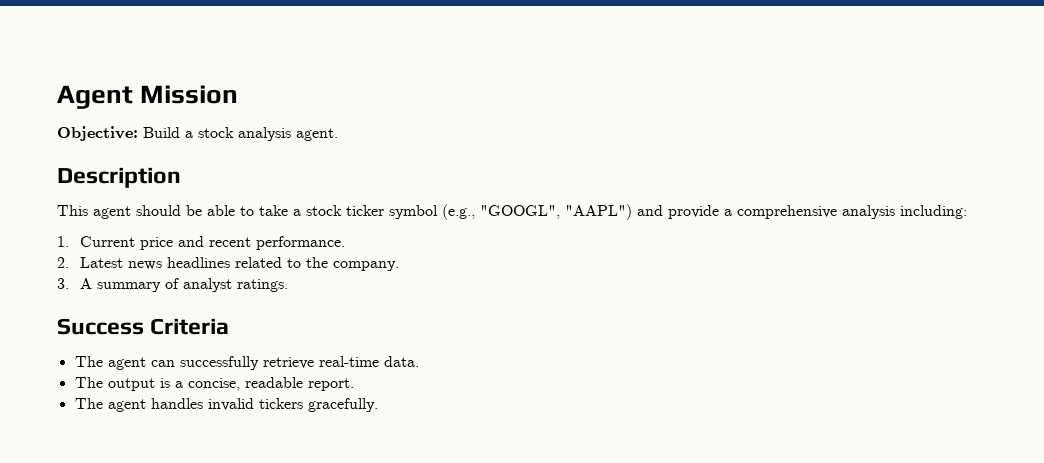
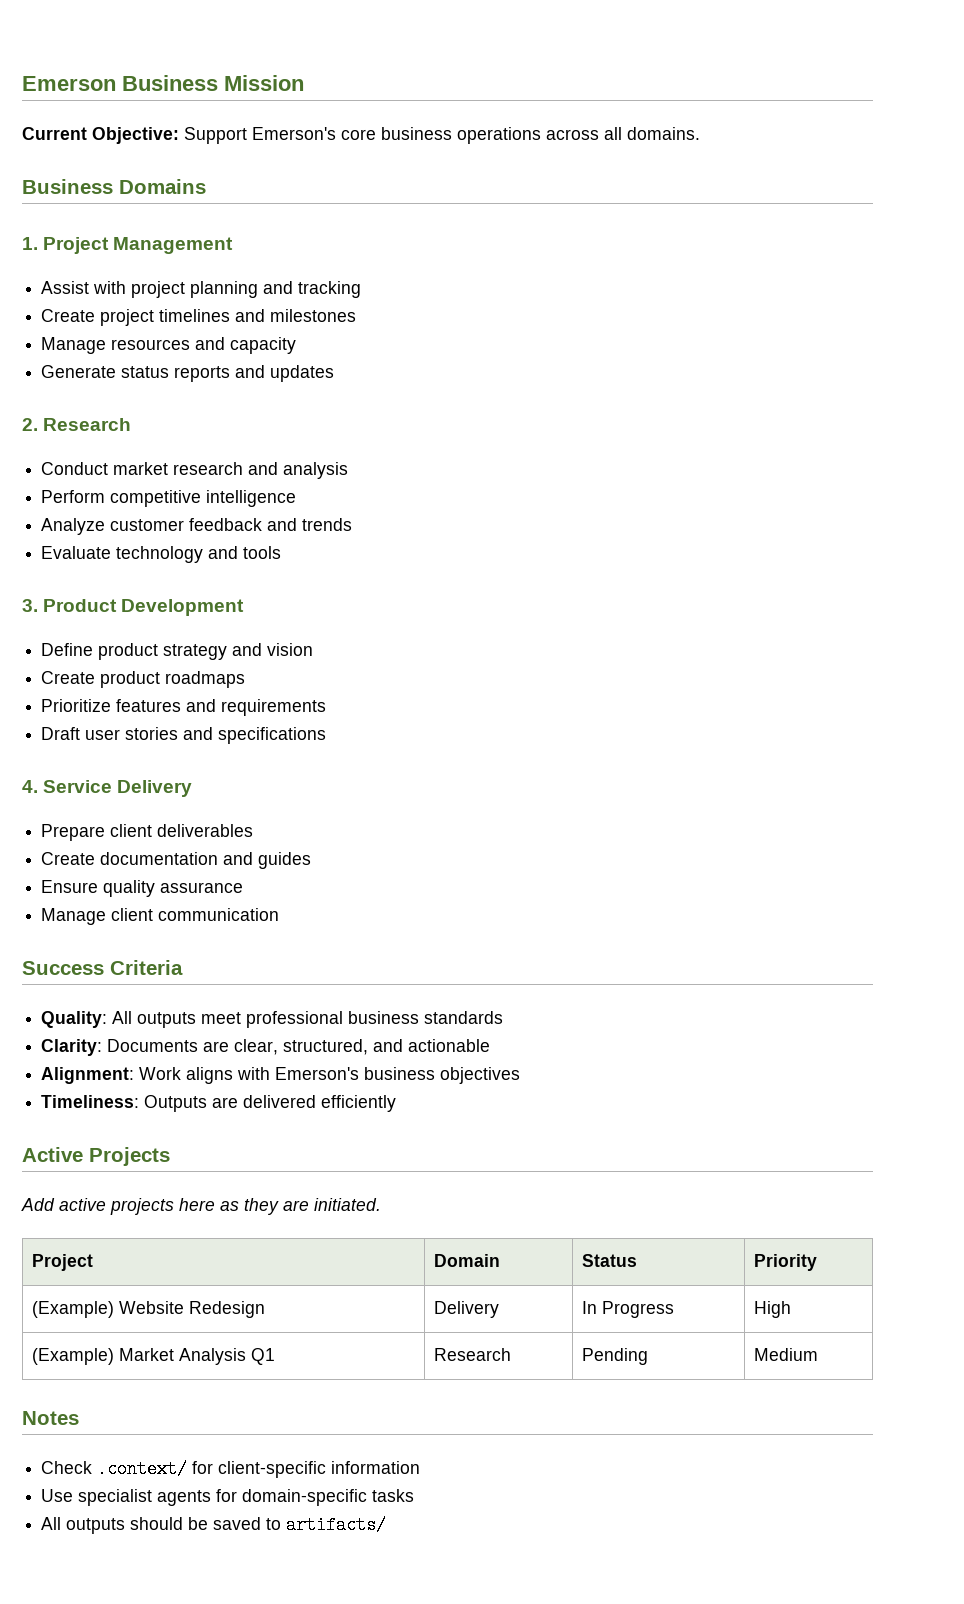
- Agent Mission
+ Emerson Business Mission
- Objective: Build a stock analysis agent.
- Description
- This agent should be able to take a stock ticker symbol (e.g., "GOOGL", "AAPL") and provide a comprehensive analysis including:
- 1. Current price and recent performance.
- 2. Latest news headlines related to the company.
- 3. A summary of analyst ratings.
+ Current Objective: Support Emerson's core business operations across all domains.
+ Business Domains
+ 1. Project Management
+ Assist with project planning and tracking
+ Create project timelines and milestones
+ Manage resources and capacity
+ Generate status reports and updates
+ 2. Research
+ Conduct market research and analysis
+ Perform competitive intelligence
+ Analyze customer feedback and trends
+ Evaluate technology and tools
+ 3. Product Development
+ Define product strategy and vision
+ Create product roadmaps
+ Prioritize features and requirements
+ Draft user stories and specifications
+ 4. Service Delivery
+ Prepare client deliverables
+ Create documentation and guides
+ Ensure quality assurance
+ Manage client communication
  Success Criteria
- The agent can successfully retrieve real-time data.
- The output is a concise, readable report.
- The agent handles invalid tickers gracefully.
+ Quality: All outputs meet professional business standards
+ Clarity: Documents are clear, structured, and actionable
+ Alignment: Work aligns with Emerson's business objectives
+ Timeliness: Outputs are delivered efficiently
+ Active Projects
+ Add active projects here as they are initiated.
+ Project | Domain | Status | Priority
+ (Example) Website Redesign | Delivery | In Progress | High
+ (Example) Market Analysis Q1 | Research | Pending | Medium
+ Notes
+ Check .context/ for client-specific information
+ Use specialist agents for domain-specific tasks
+ All outputs should be saved to artifacts/

